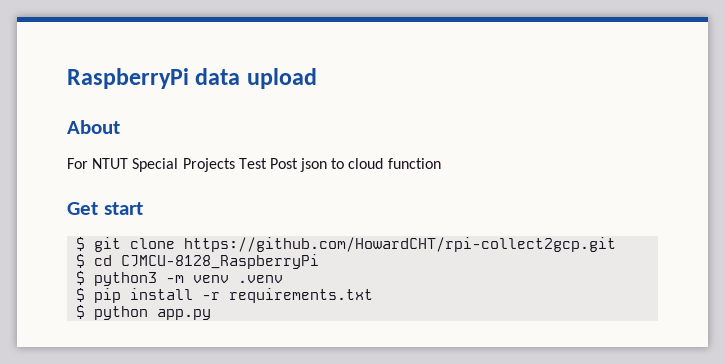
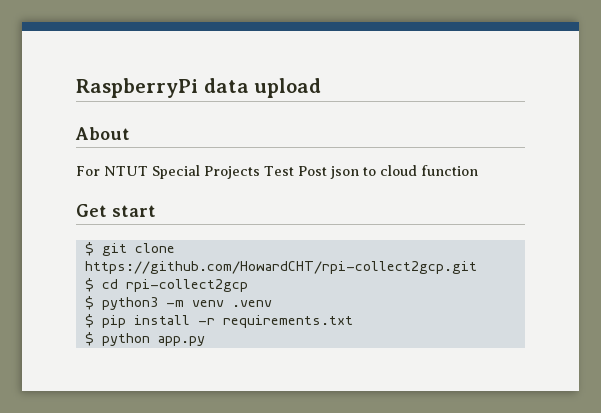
- $ cd CJMCU-8128_RaspberryPi
+ $ cd rpi-collect2gcp

